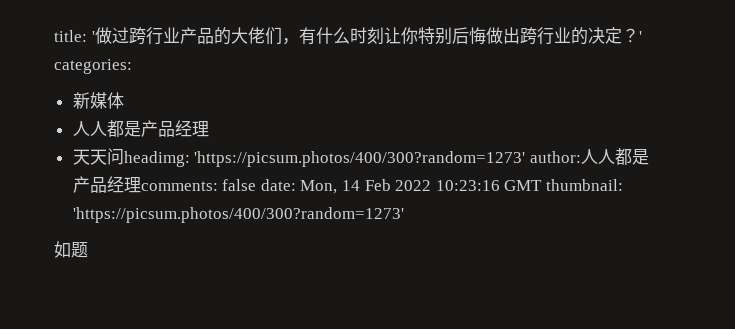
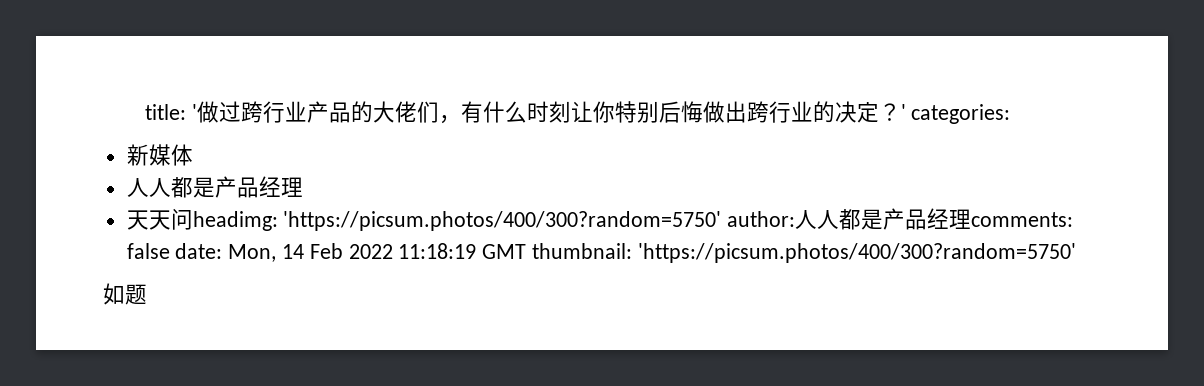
- 天天问headimg: 'https://picsum.photos/400/300?random=1273' author:人人都是产品经理comments: false date: Mon, 14 Feb 2022 10:23:16 GMT thumbnail: 'https://picsum.photos/400/300?random=1273'
+ 天天问headimg: 'https://picsum.photos/400/300?random=5750' author:人人都是产品经理comments: false date: Mon, 14 Feb 2022 11:18:19 GMT thumbnail: 'https://picsum.photos/400/300?random=5750'

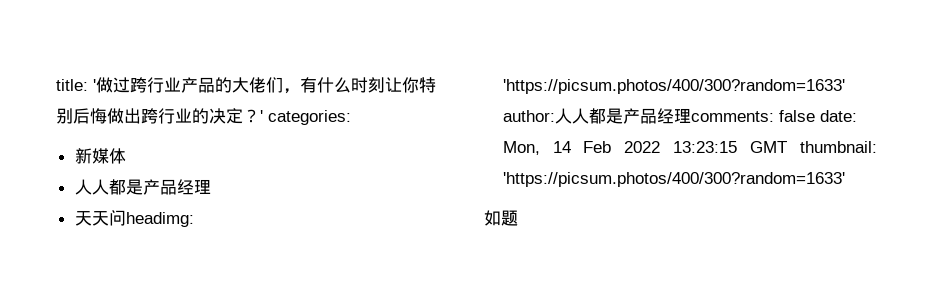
- 天天问headimg: 'https://picsum.photos/400/300?random=5750' author:人人都是产品经理comments: false date: Mon, 14 Feb 2022 11:18:19 GMT thumbnail: 'https://picsum.photos/400/300?random=5750'
+ 天天问headimg: 'https://picsum.photos/400/300?random=1633' author:人人都是产品经理comments: false date: Mon, 14 Feb 2022 13:23:15 GMT thumbnail: 'https://picsum.photos/400/300?random=1633'

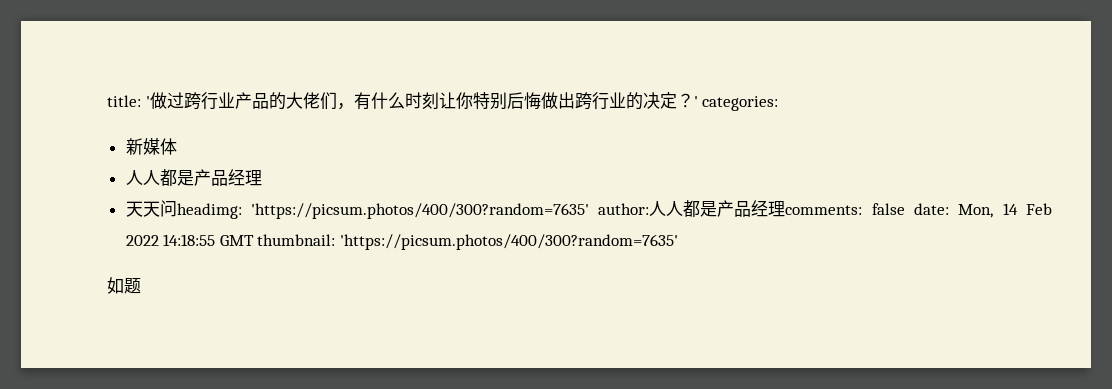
- 天天问headimg: 'https://picsum.photos/400/300?random=1633' author:人人都是产品经理comments: false date: Mon, 14 Feb 2022 13:23:15 GMT thumbnail: 'https://picsum.photos/400/300?random=1633'
+ 天天问headimg: 'https://picsum.photos/400/300?random=7635' author:人人都是产品经理comments: false date: Mon, 14 Feb 2022 14:18:55 GMT thumbnail: 'https://picsum.photos/400/300?random=7635'

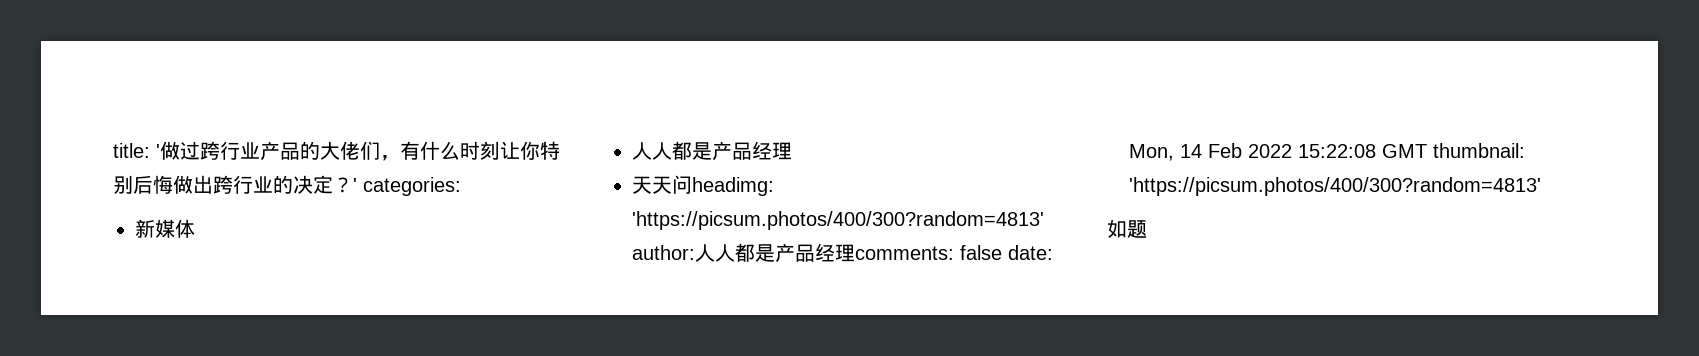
- 天天问headimg: 'https://picsum.photos/400/300?random=7635' author:人人都是产品经理comments: false date: Mon, 14 Feb 2022 14:18:55 GMT thumbnail: 'https://picsum.photos/400/300?random=7635'
+ 天天问headimg: 'https://picsum.photos/400/300?random=4813' author:人人都是产品经理comments: false date: Mon, 14 Feb 2022 15:22:08 GMT thumbnail: 'https://picsum.photos/400/300?random=4813'

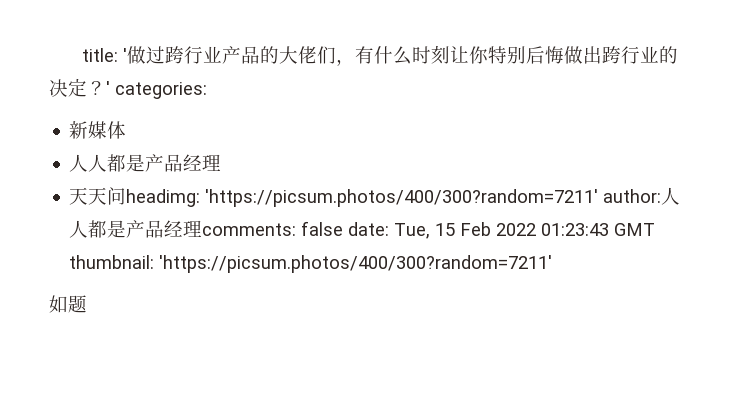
- 天天问headimg: 'https://picsum.photos/400/300?random=4813' author:人人都是产品经理comments: false date: Mon, 14 Feb 2022 15:22:08 GMT thumbnail: 'https://picsum.photos/400/300?random=4813'
+ 天天问headimg: 'https://picsum.photos/400/300?random=7211' author:人人都是产品经理comments: false date: Tue, 15 Feb 2022 01:23:43 GMT thumbnail: 'https://picsum.photos/400/300?random=7211'

